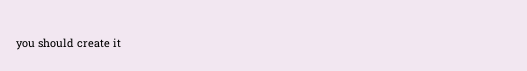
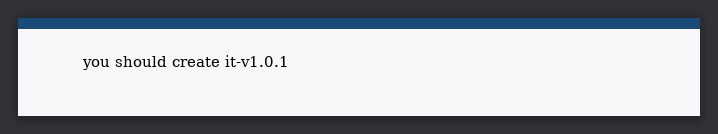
- you should create it
+ you should create it-v1.0.1

